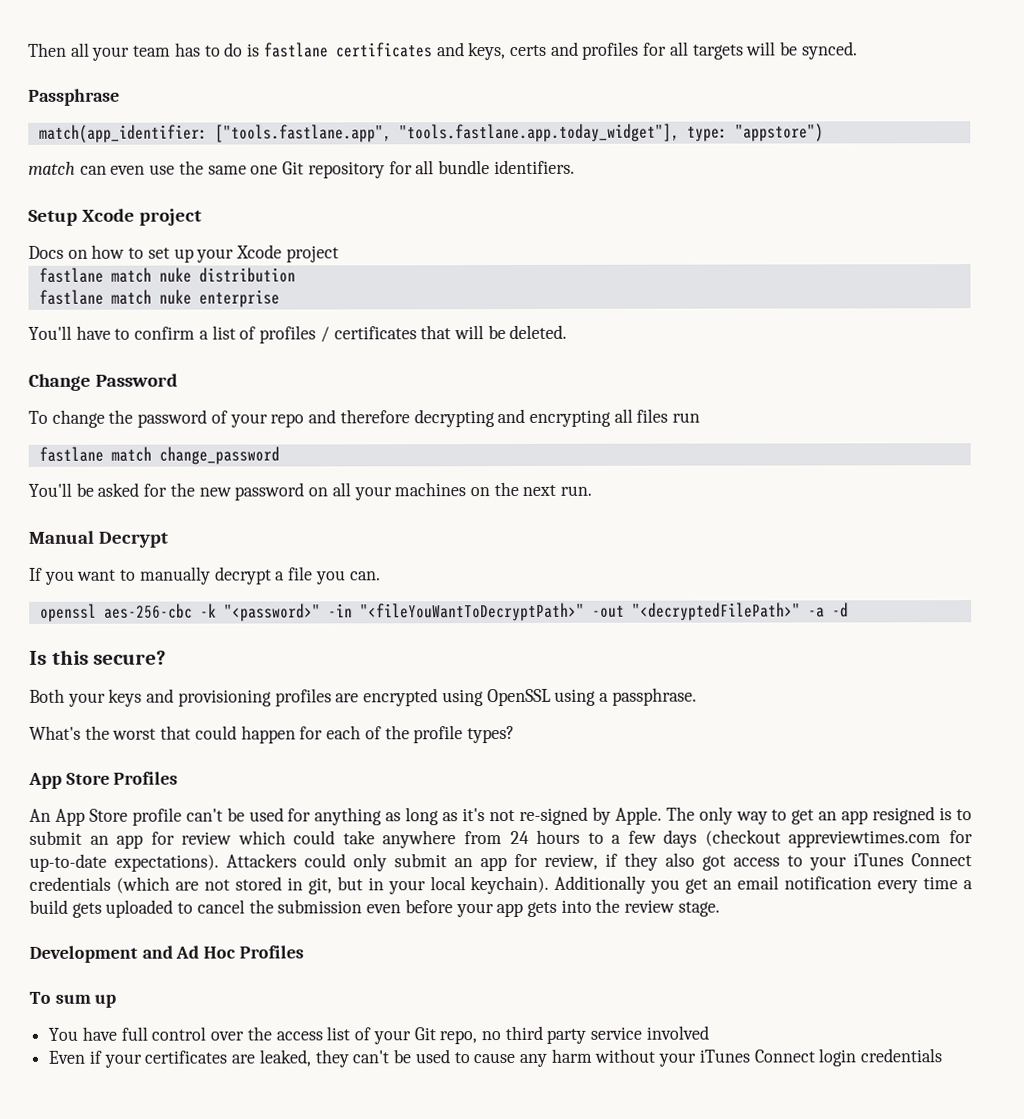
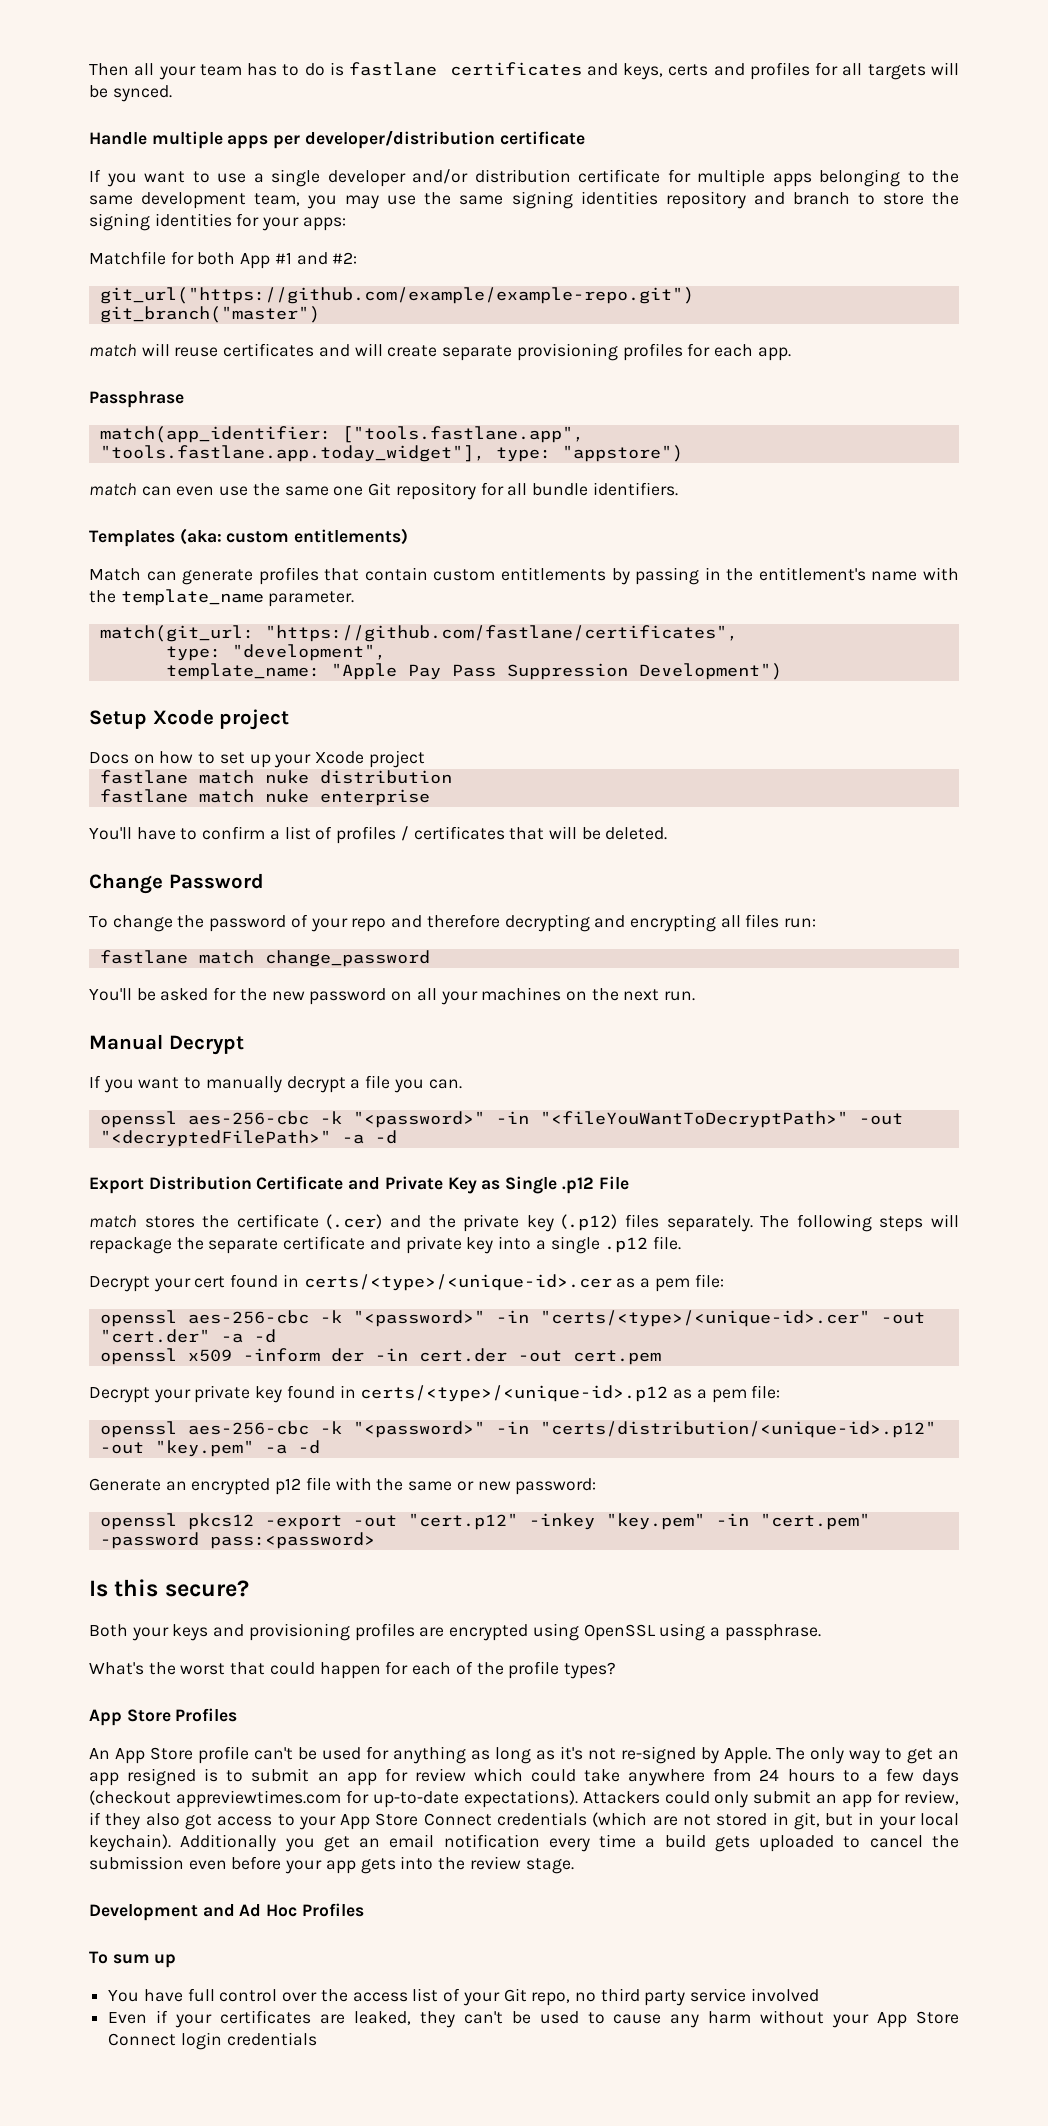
+ Handle multiple apps per developer/distribution certificate
+ If you want to use a single developer and/or distribution certificate for multiple apps belonging to the same development team, you may use the same signing identities repository and branch to store the signing identities for your apps:
+ Matchfile for both App #1 and #2:
+ git_url("https://github.com/example/example-repo.git")
+ git_branch("master")
+ match will reuse certificates and will create separate provisioning profiles for each app.
+ Templates (aka: custom entitlements)
+ Match can generate profiles that contain custom entitlements by passing in the entitlement's name with the template_name parameter.
+ match(git_url: "https://github.com/fastlane/certificates",
+ type: "development",
+ template_name: "Apple Pay Pass Suppression Development")
- To change the password of your repo and therefore decrypting and encrypting all files run
+ To change the password of your repo and therefore decrypting and encrypting all files run:
+ Export Distribution Certificate and Private Key as Single .p12 File
+ match stores the certificate (.cer) and the private key (.p12) files separately. The following steps will repackage the separate certificate and private key into a single .p12 file.
+ Decrypt your cert found in certs/<type>/<unique-id>.cer as a pem file:
+ openssl aes-256-cbc -k "<password>" -in "certs/<type>/<unique-id>.cer" -out "cert.der" -a -d
+ openssl x509 -inform der -in cert.der -out cert.pem
+ Decrypt your private key found in certs/<type>/<unique-id>.p12 as a pem file:
+ openssl aes-256-cbc -k "<password>" -in "certs/distribution/<unique-id>.p12" -out "key.pem" -a -d
+ Generate an encrypted p12 file with the same or new password:
+ openssl pkcs12 -export -out "cert.p12" -inkey "key.pem" -in "cert.pem" -password pass:<password>
- Attackers could only submit an app for review, if they also got access to your iTunes Connect credentials (which are not stored in git, but in your local keychain).
+ Attackers could only submit an app for review, if they also got access to your App Store Connect credentials (which are not stored in git, but in your local keychain).
- Even if your certificates are leaked, they can't be used to cause any harm without your iTunes Connect login credentials
+ Even if your certificates are leaked, they can't be used to cause any harm without your App Store Connect login credentials

